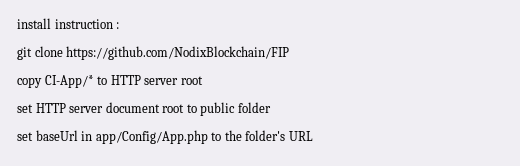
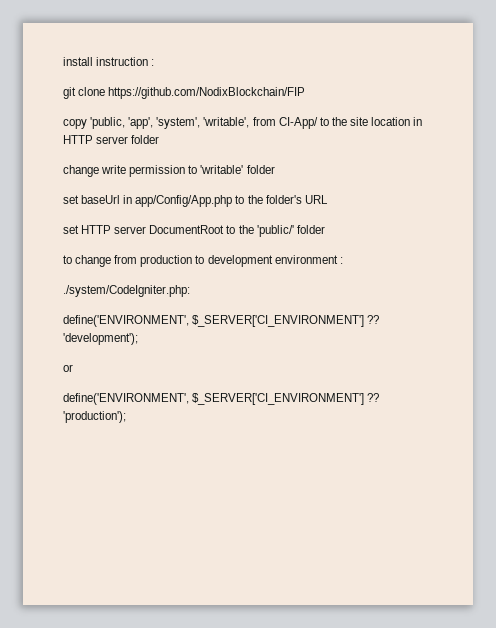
- copy CI-App/* to HTTP server root
- set HTTP server document root to public folder
+ copy 'public, 'app', 'system', 'writable', from CI-App/ to the site location in HTTP server folder
+ change write permission to 'writable' folder
+ set HTTP server DocumentRoot to the 'public/' folder
+ to change from production to development environment :
+ ./system/CodeIgniter.php:
+ define('ENVIRONMENT', $_SERVER['CI_ENVIRONMENT'] ?? 'development');
+ or
+ define('ENVIRONMENT', $_SERVER['CI_ENVIRONMENT'] ?? 'production');

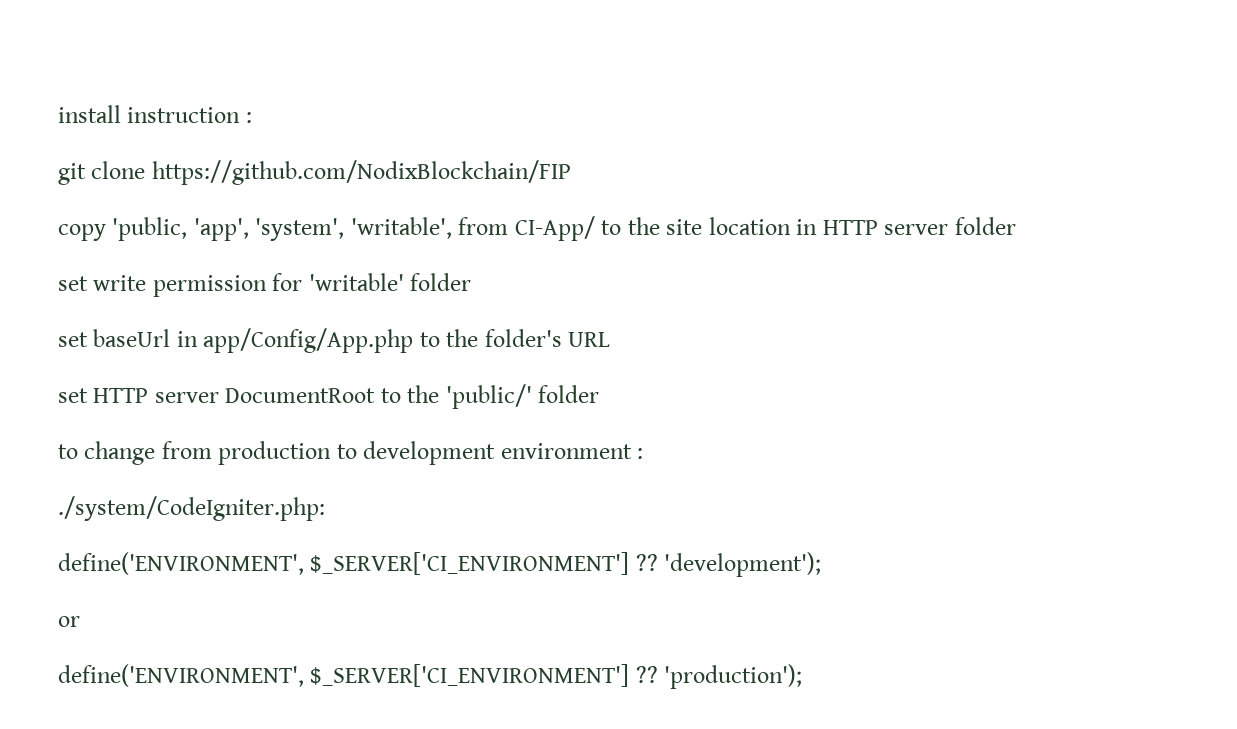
- change write permission to 'writable' folder
+ set write permission for 'writable' folder

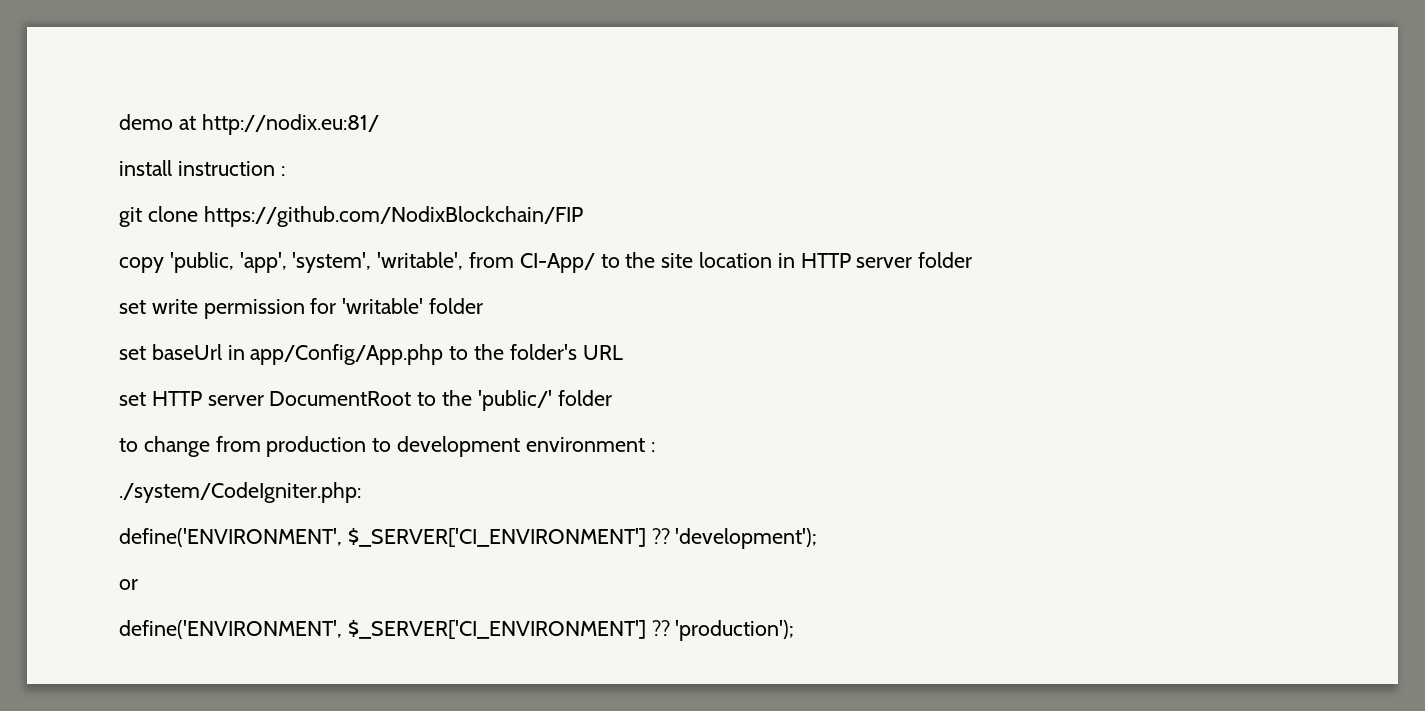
+ demo at http://nodix.eu:81/

